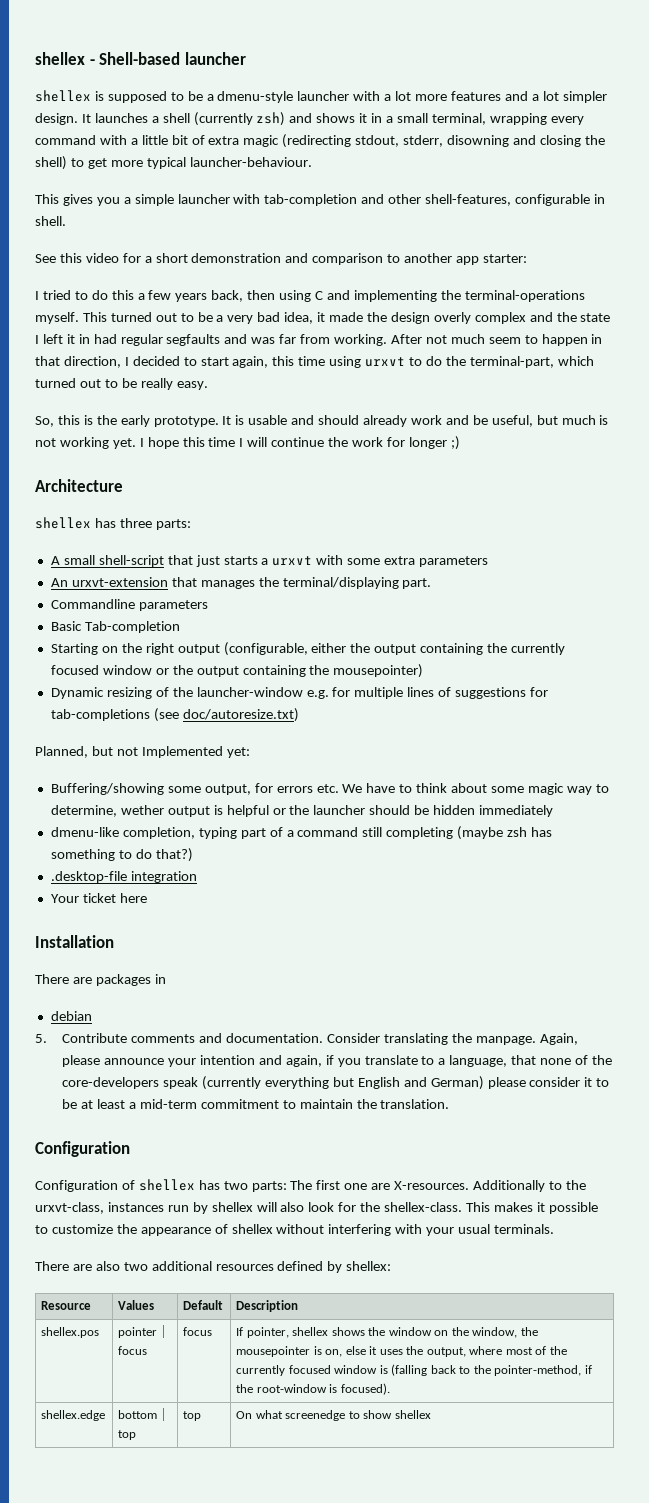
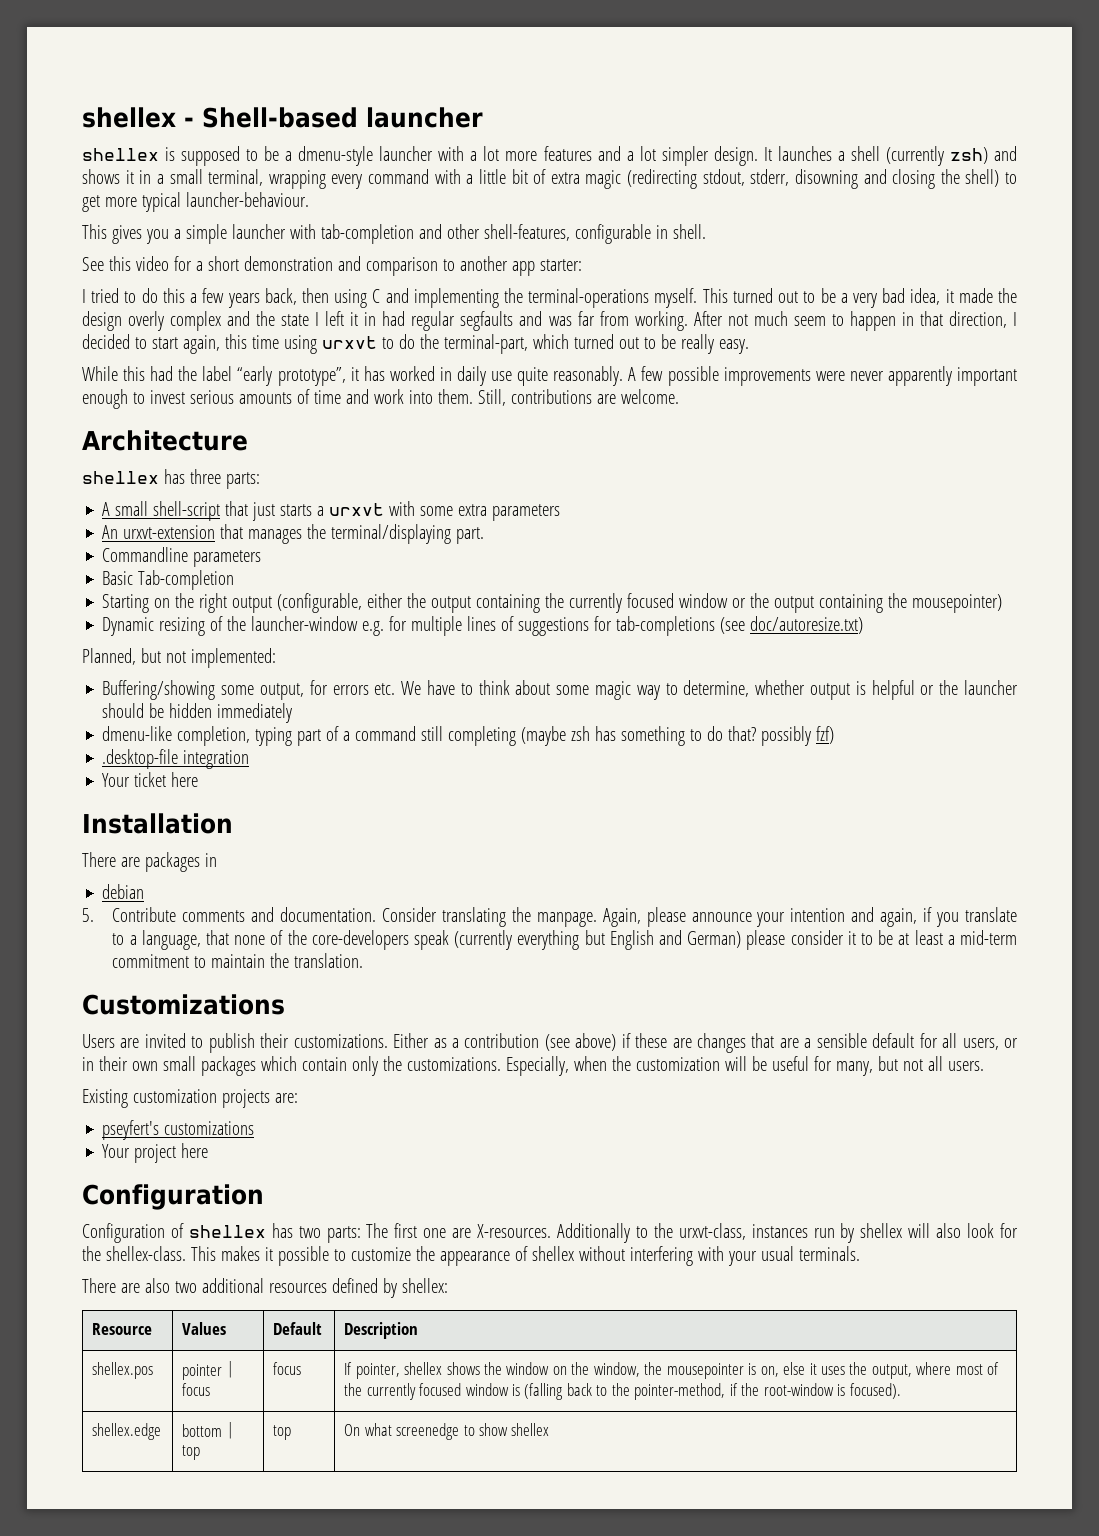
- So, this is the early prototype. It is usable and should already work and be useful, but much is not working yet. I hope this time I will continue the work for longer ;)
+ While this had the label “early prototype”, it has worked in daily use quite reasonably. A few possible improvements were never apparently important enough to invest serious amounts of time and work into them. Still, contributions are welcome.
- Planned, but not Implemented yet:
+ Planned, but not implemented:
- Buffering/showing some output, for errors etc. We have to think about some magic way to determine, wether output is helpful or the launcher should be hidden immediately
+ Buffering/showing some output, for errors etc. We have to think about some magic way to determine, whether output is helpful or the launcher should be hidden immediately
- dmenu-like completion, typing part of a command still completing (maybe zsh has something to do that?)
+ dmenu-like completion, typing part of a command still completing (maybe zsh has something to do that? possibly fzf)
+ Customizations
+ Users are invited to publish their customizations. Either as a contribution (see above) if these are changes that are a sensible default for all users, or in their own small packages which contain only the customizations. Especially, when the customization will be useful for many, but not all users.
+ Existing customization projects are:
+ pseyfert's customizations
+ Your project here

